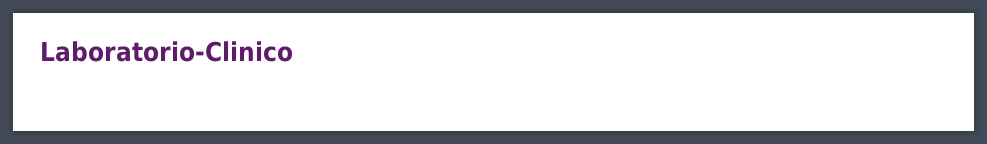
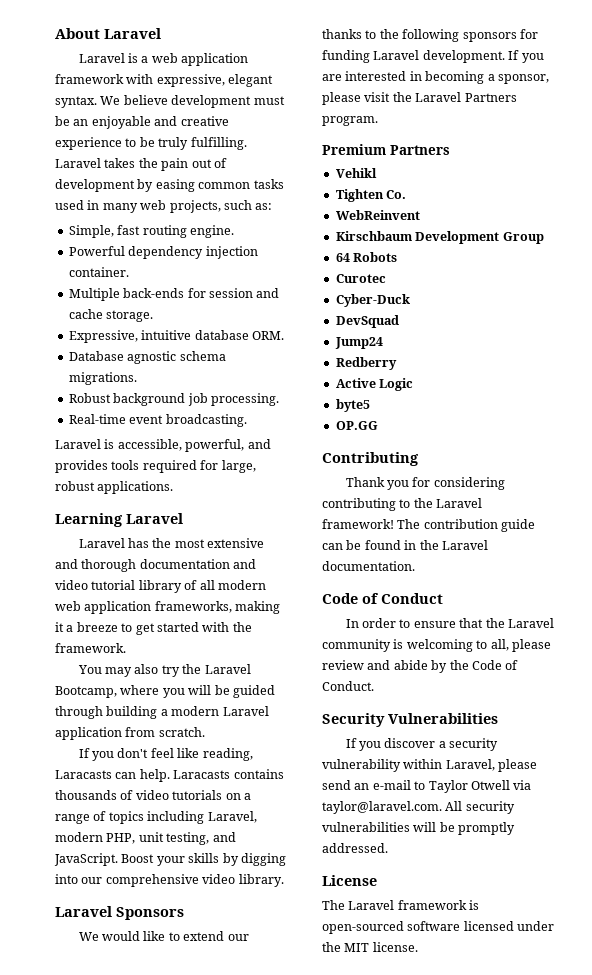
- Laboratorio-Clinico
+ About Laravel
+ Laravel is a web application framework with expressive, elegant syntax. We believe development must be an enjoyable and creative experience to be truly fulfilling. Laravel takes the pain out of development by easing common tasks used in many web projects, such as:
+ Simple, fast routing engine.
+ Powerful dependency injection container.
+ Multiple back-ends for session and cache storage.
+ Expressive, intuitive database ORM.
+ Database agnostic schema migrations.
+ Robust background job processing.
+ Real-time event broadcasting.
+ Laravel is accessible, powerful, and provides tools required for large, robust applications.
+ Learning Laravel
+ Laravel has the most extensive and thorough documentation and video tutorial library of all modern web application frameworks, making it a breeze to get started with the framework.
+ You may also try the Laravel Bootcamp, where you will be guided through building a modern Laravel application from scratch.
+ If you don't feel like reading, Laracasts can help. Laracasts contains thousands of video tutorials on a range of topics including Laravel, modern PHP, unit testing, and JavaScript. Boost your skills by digging into our comprehensive video library.
+ Laravel Sponsors
+ We would like to extend our thanks to the following sponsors for funding Laravel development. If you are interested in becoming a sponsor, please visit the Laravel Partners program.
+ Premium Partners
+ Vehikl
+ Tighten Co.
+ WebReinvent
+ Kirschbaum Development Group
+ 64 Robots
+ Curotec
+ Cyber-Duck
+ DevSquad
+ Jump24
+ Redberry
+ Active Logic
+ byte5
+ OP.GG
+ Contributing
+ Thank you for considering contributing to the Laravel framework! The contribution guide can be found in the Laravel documentation.
+ Code of Conduct
+ In order to ensure that the Laravel community is welcoming to all, please review and abide by the Code of Conduct.
+ Security Vulnerabilities
+ If you discover a security vulnerability within Laravel, please send an e-mail to Taylor Otwell via taylor@laravel.com. All security vulnerabilities will be promptly addressed.
+ License
+ The Laravel framework is open-sourced software licensed under the MIT license.

